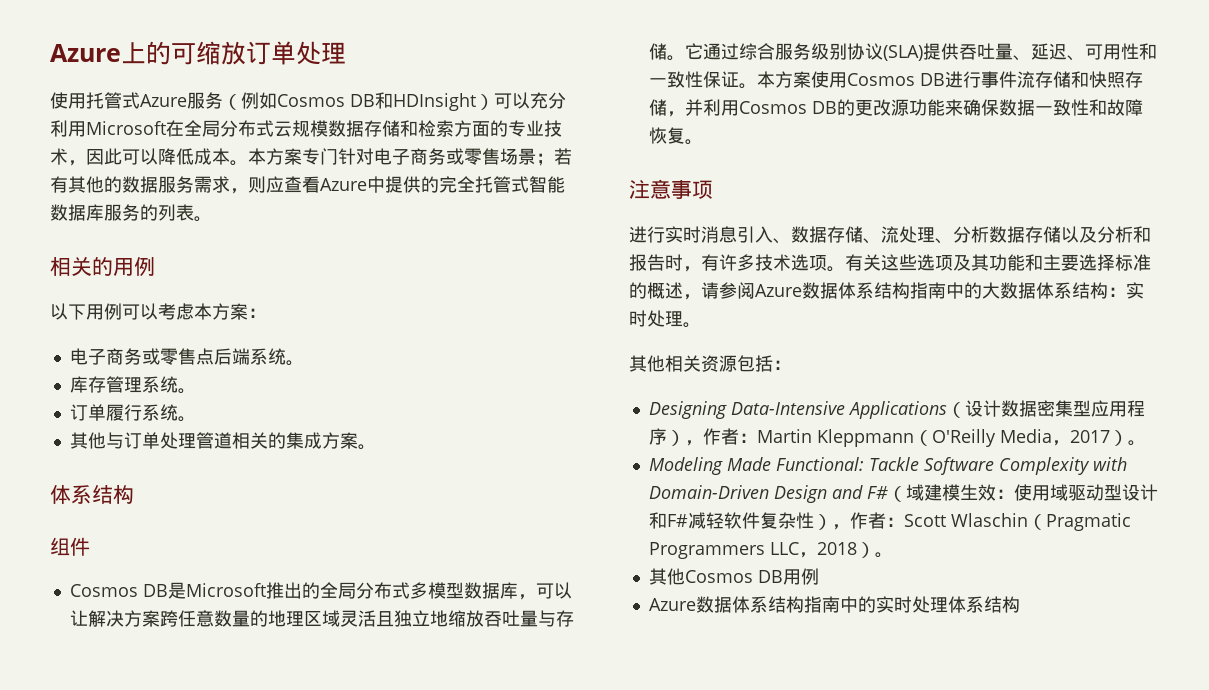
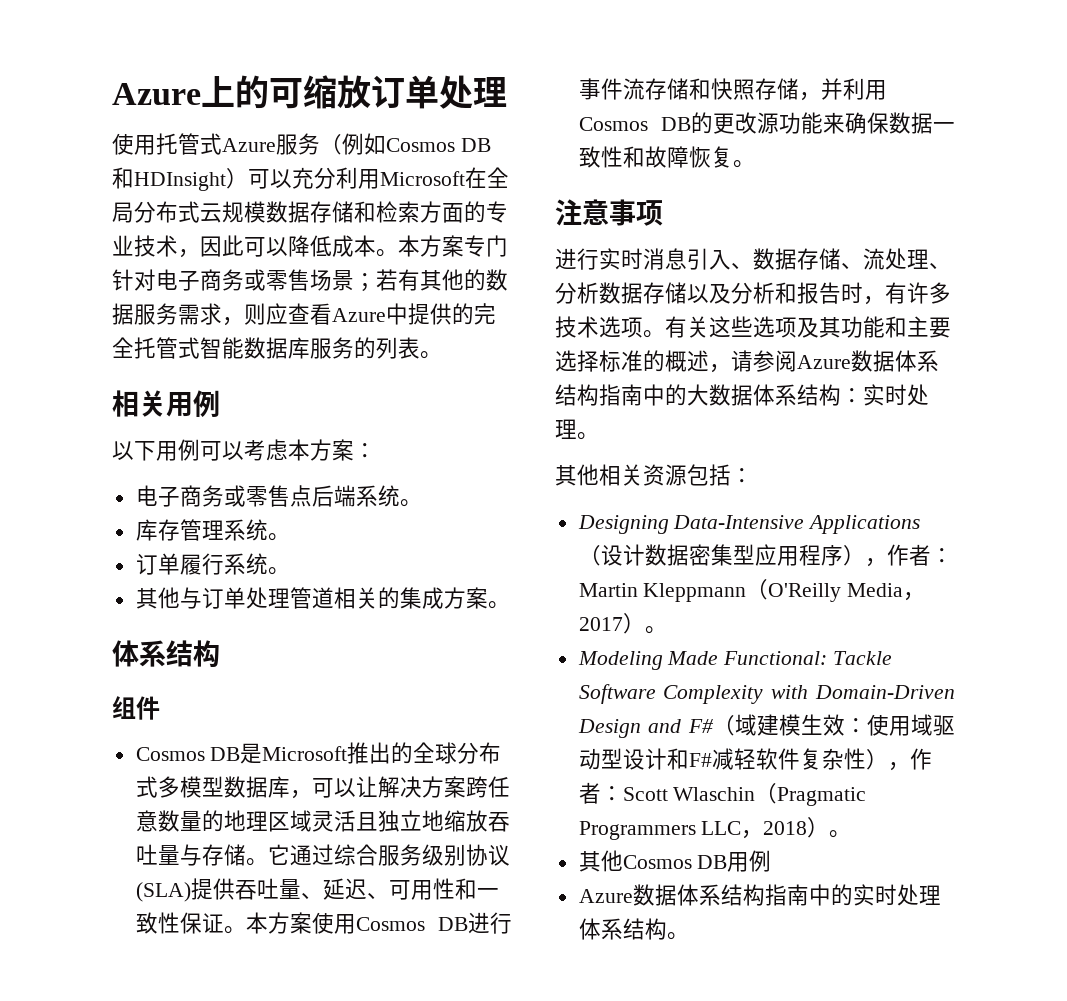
- 相关的用例
+ 相关用例
- Cosmos DB是Microsoft推出的全局分布式多模型数据库，可以让解决方案跨任意数量的地理区域灵活且独立地缩放吞吐量与存储。
+ Cosmos DB是Microsoft推出的全球分布式多模型数据库，可以让解决方案跨任意数量的地理区域灵活且独立地缩放吞吐量与存储。
- Azure数据体系结构指南中的实时处理体系结构
+ Azure数据体系结构指南中的实时处理体系结构。

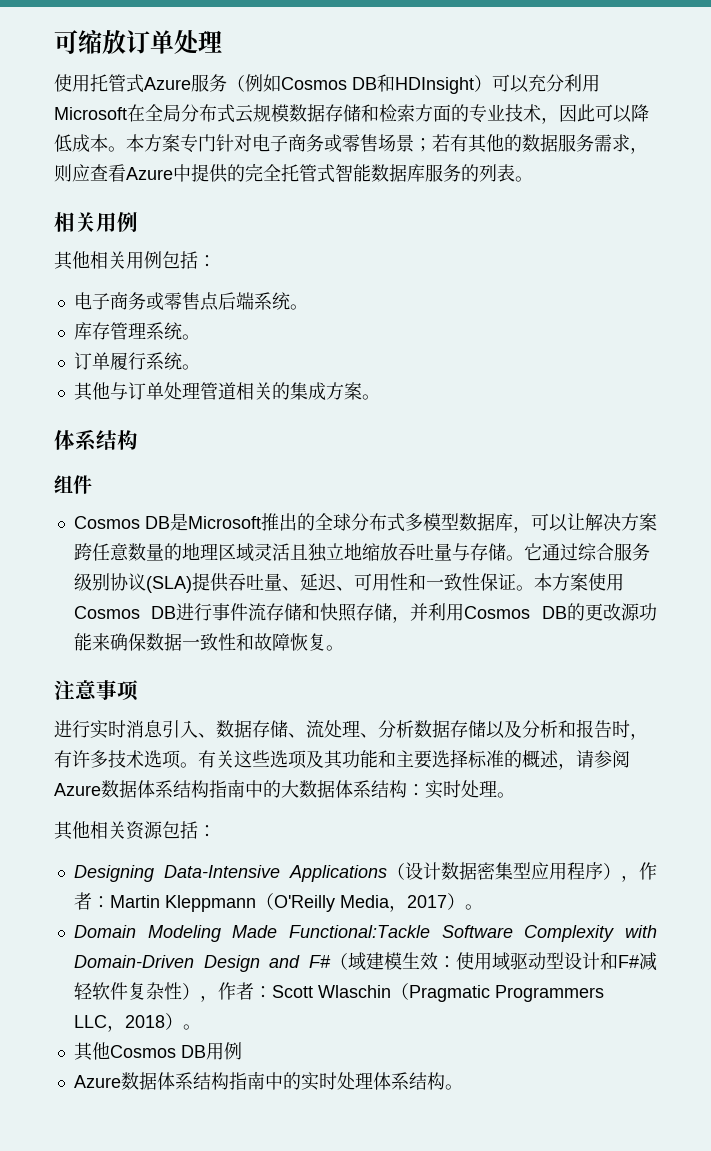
- Azure上的可缩放订单处理
+ 可缩放订单处理
- 以下用例可以考虑本方案：
+ 其他相关用例包括：
- Modeling Made Functional: Tackle Software Complexity with Domain-Driven Design and F#（域建模生效：使用域驱动型设计和F#减轻软件复杂性），作者：Scott Wlaschin（Pragmatic Programmers LLC，2018）。
+ Domain Modeling Made Functional:Tackle Software Complexity with Domain-Driven Design and F#（域建模生效：使用域驱动型设计和F#减轻软件复杂性），作者：Scott Wlaschin（Pragmatic Programmers LLC，2018）。

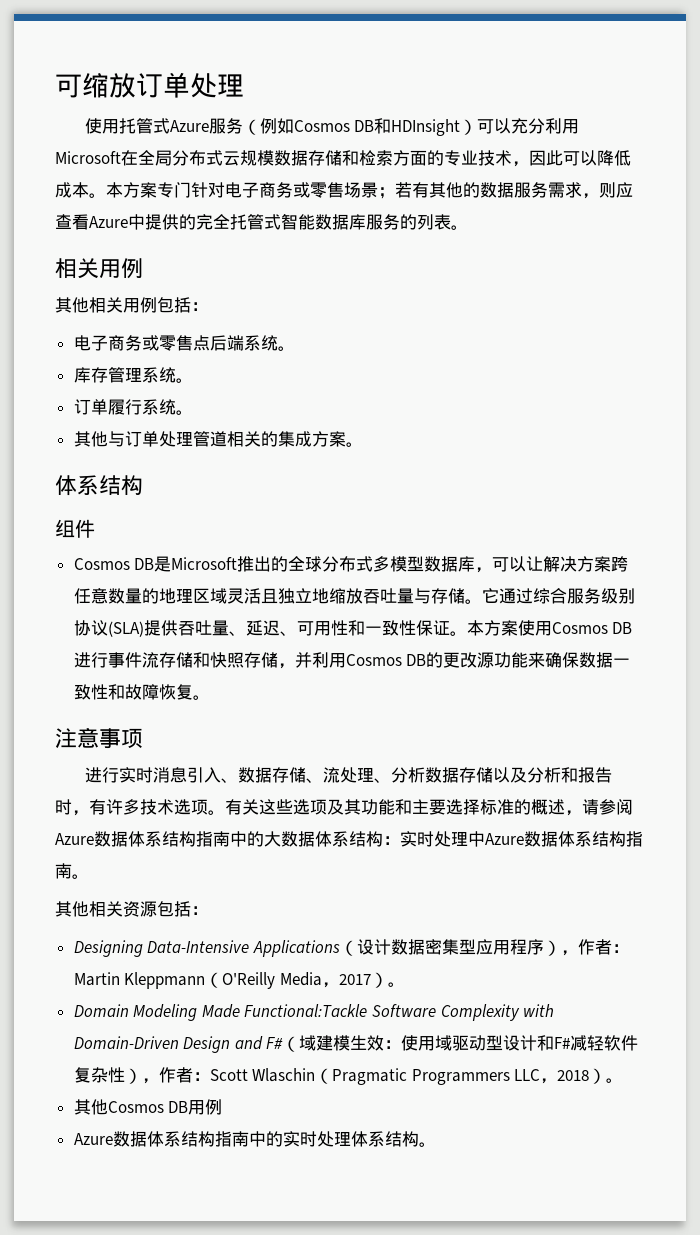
- 有关这些选项及其功能和主要选择标准的概述，请参阅Azure数据体系结构指南中的大数据体系结构：实时处理。
+ 有关这些选项及其功能和主要选择标准的概述，请参阅Azure数据体系结构指南中的大数据体系结构：实时处理中Azure数据体系结构指南。

